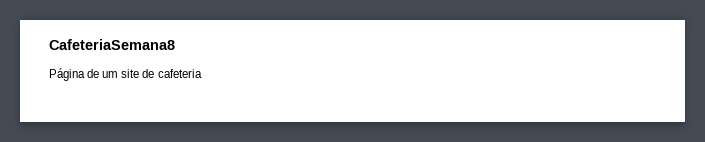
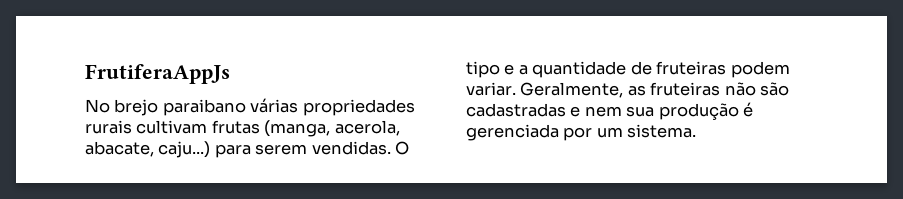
- CafeteriaSemana8
- Página de um site de cafeteria
+ FrutiferaAppJs
+ No brejo paraibano várias propriedades rurais cultivam frutas (manga, acerola, abacate, caju...) para serem vendidas. O tipo e a quantidade de fruteiras podem variar. Geralmente, as fruteiras não são cadastradas e nem sua produção é gerenciada por um sistema.

